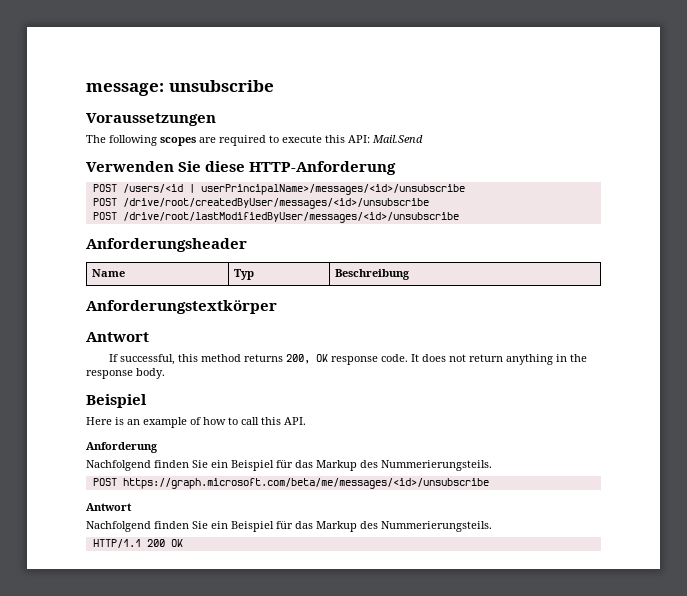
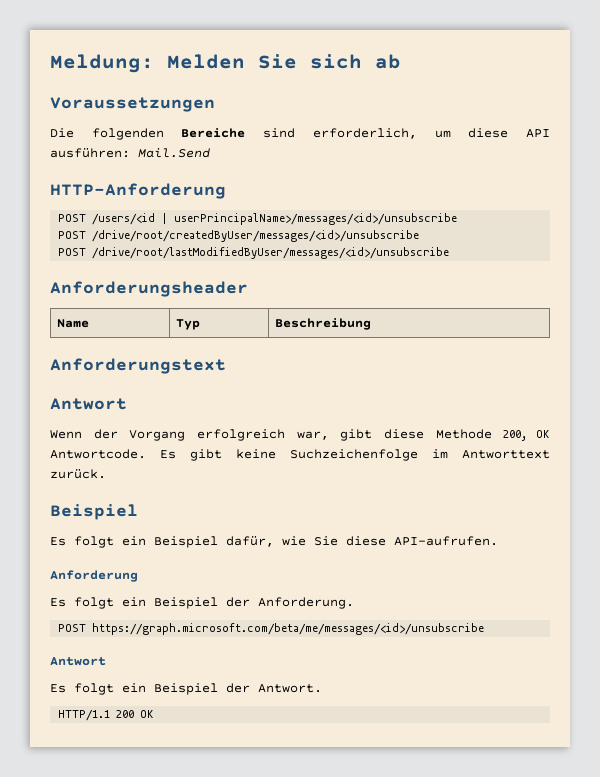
- message: unsubscribe
+ Meldung: Melden Sie sich ab
  Voraussetzungen
- The following scopes are required to execute this API: Mail.Send
- Verwenden Sie diese HTTP-Anforderung
+ Die folgenden Bereiche sind erforderlich, um diese API ausführen: Mail.Send
+ HTTP-Anforderung
- Anforderungstextkörper
+ Anforderungstext
  Antwort
- If successful, this method returns 200, OK response code. It does not return anything in the response body.
+ Wenn der Vorgang erfolgreich war, gibt diese Methode 200, OK Antwortcode. Es gibt keine Suchzeichenfolge im Antworttext zurück.
  Beispiel
- Here is an example of how to call this API.
+ Es folgt ein Beispiel dafür, wie Sie diese API-aufrufen.
  Anforderung
- Nachfolgend finden Sie ein Beispiel für das Markup des Nummerierungsteils.
+ Es folgt ein Beispiel der Anforderung.
  POST https://graph.microsoft.com/beta/me/messages/<id>/unsubscribe
  Antwort
- Nachfolgend finden Sie ein Beispiel für das Markup des Nummerierungsteils.
+ Es folgt ein Beispiel der Antwort.

